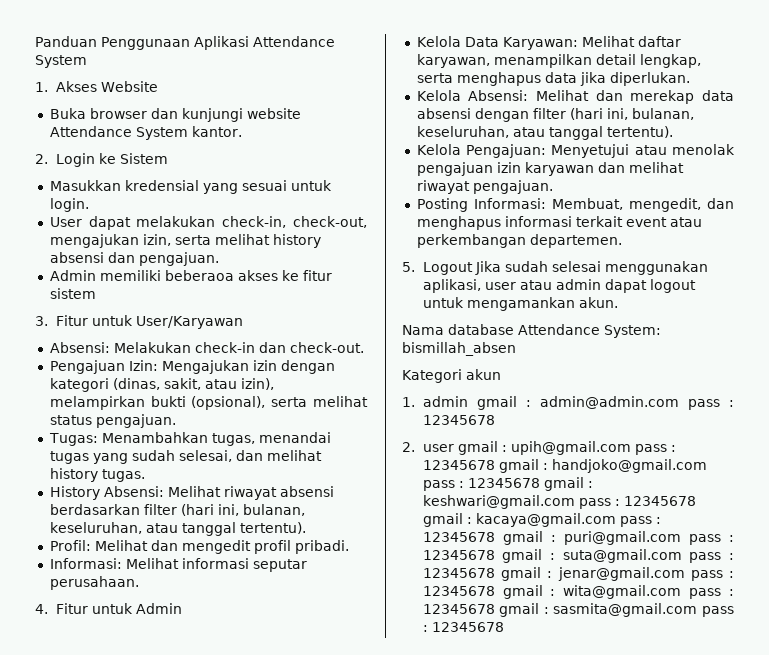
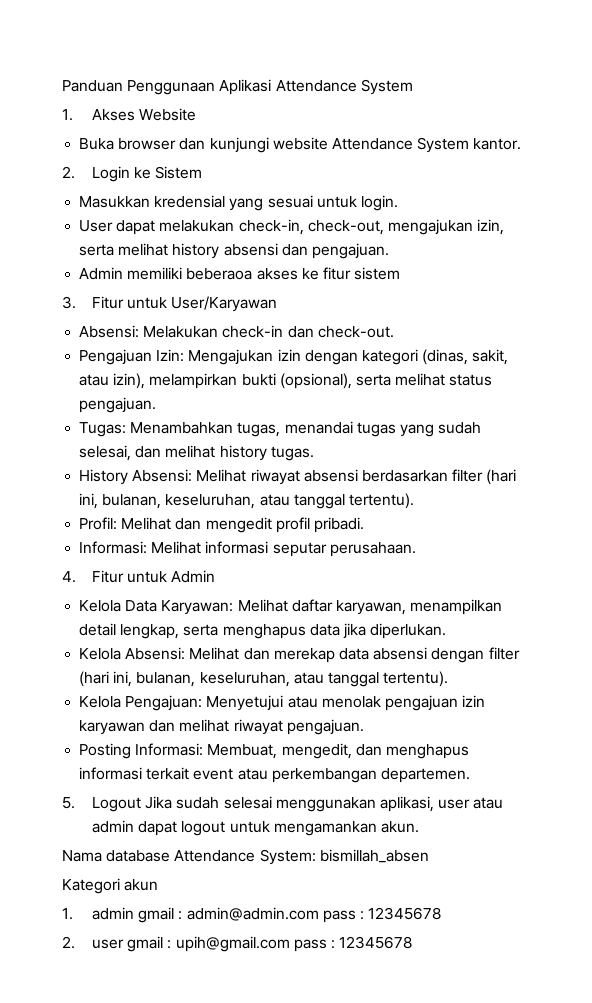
- 2. user gmail : upih@gmail.com pass : 12345678 gmail : handjoko@gmail.com pass : 12345678 gmail : keshwari@gmail.com pass : 12345678 gmail : kacaya@gmail.com pass : 12345678 gmail : puri@gmail.com pass : 12345678 gmail : suta@gmail.com pass : 12345678 gmail : jenar@gmail.com pass : 12345678 gmail : wita@gmail.com pass : 12345678 gmail : sasmita@gmail.com pass : 12345678
+ 2. user gmail : upih@gmail.com pass : 12345678

